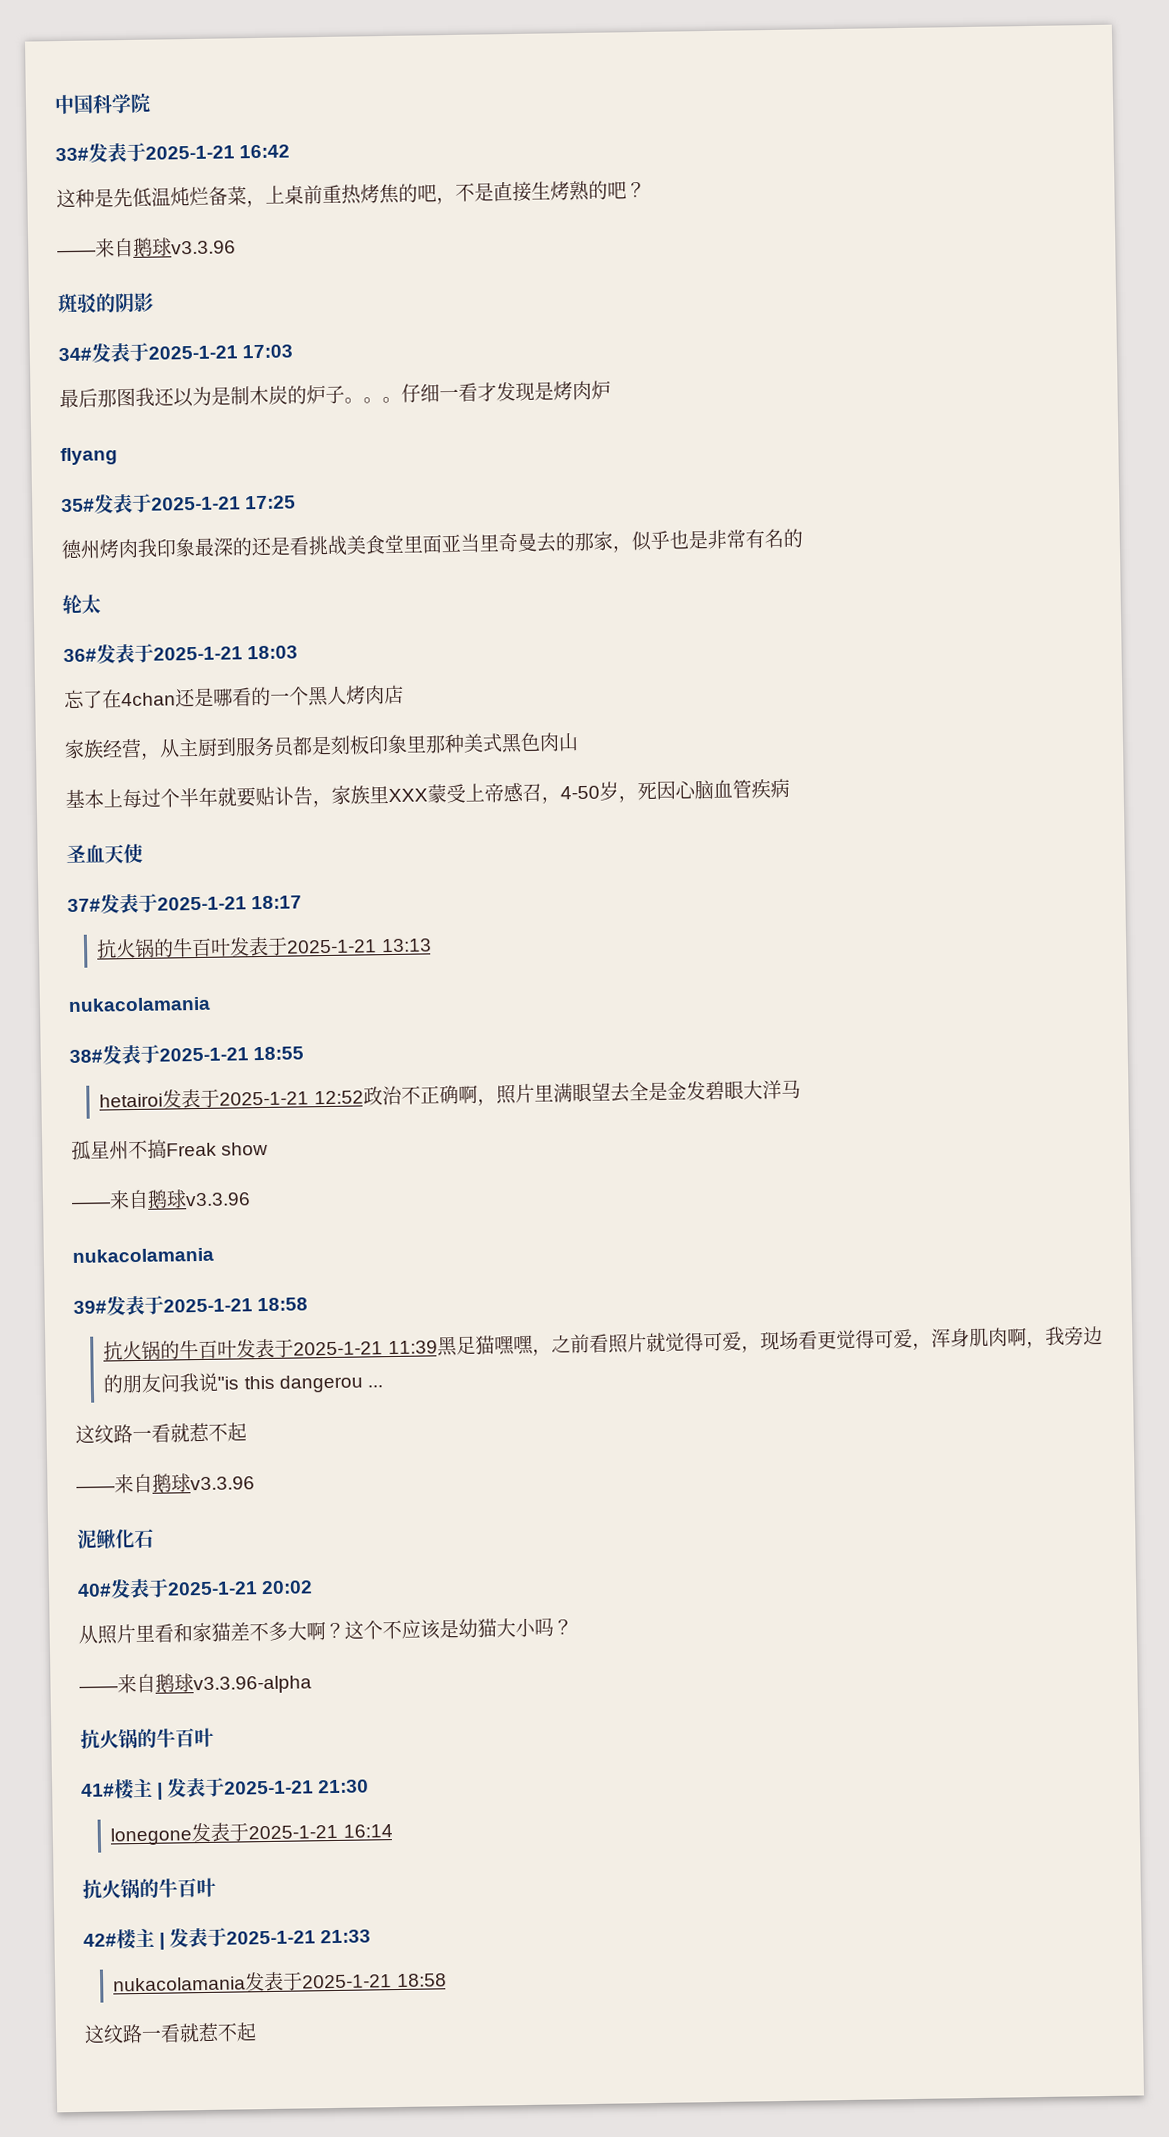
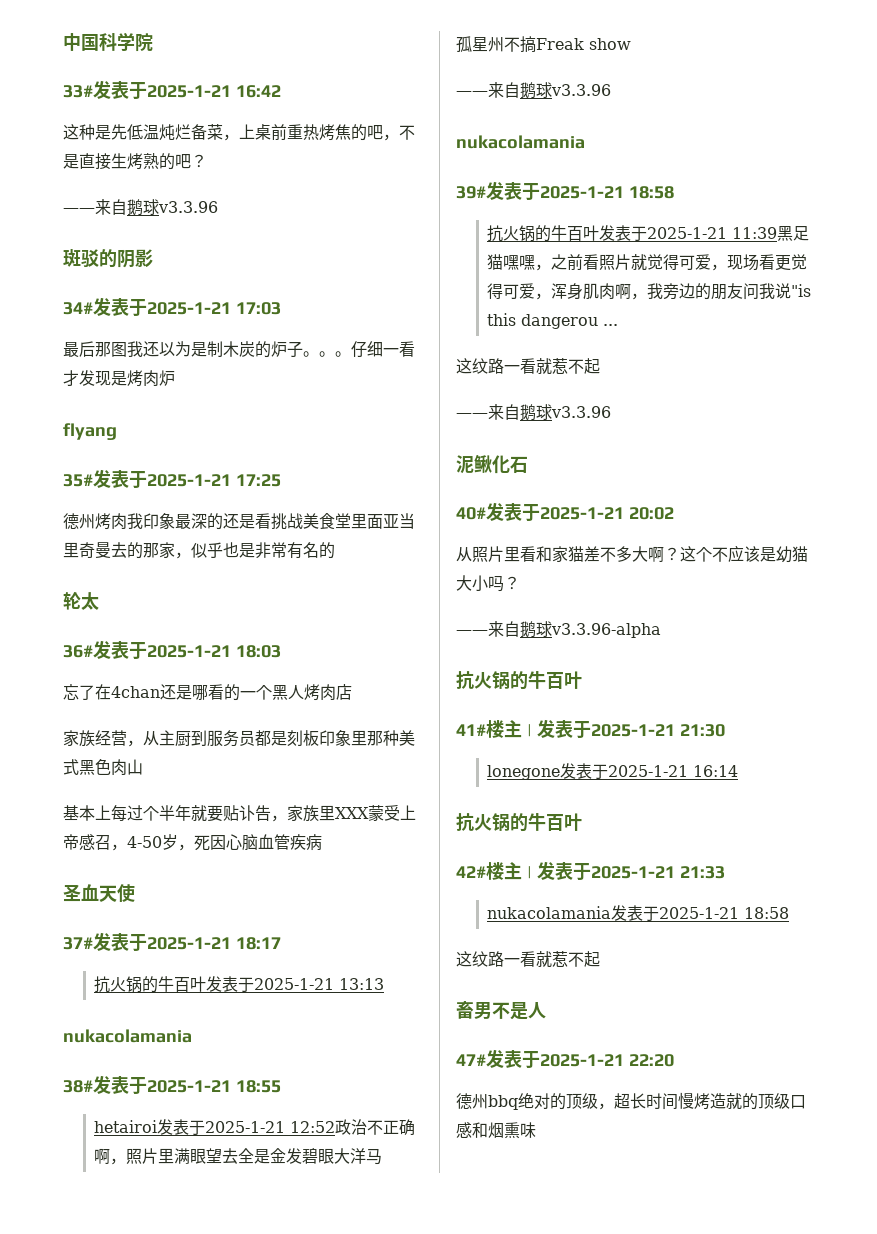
+ 畜男不是人
+ 47#发表于2025-1-21 22:20
+ 德州bbq绝对的顶级，超长时间慢烤造就的顶级口感和烟熏味

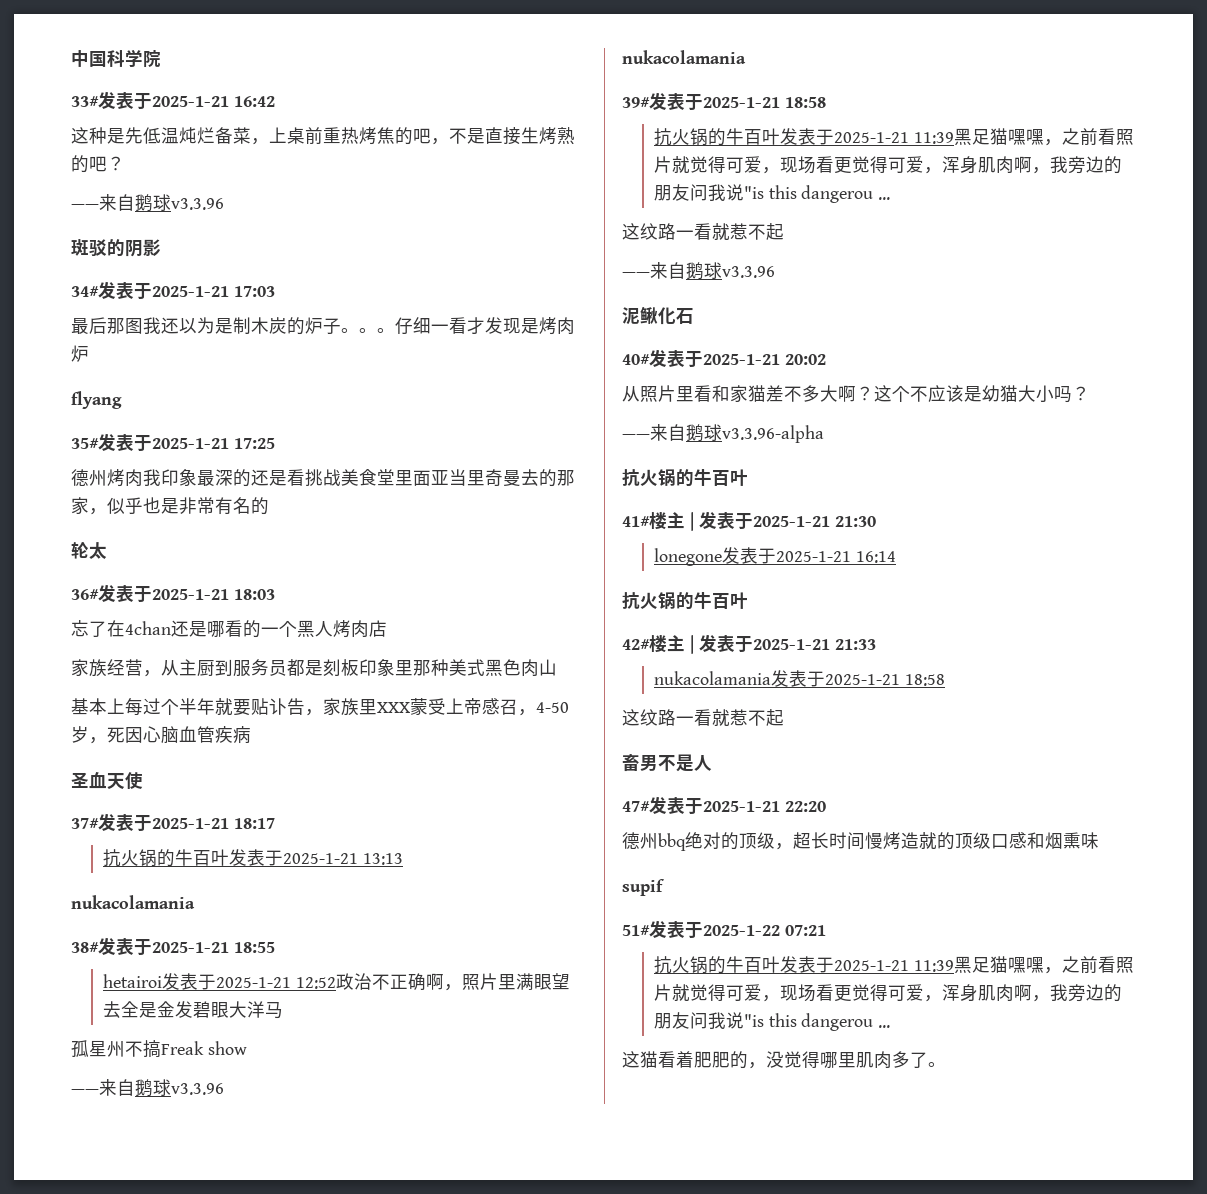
+ supif
+ 51#发表于2025-1-22 07:21
+ 抗火锅的牛百叶发表于2025-1-21 11:39黑足猫嘿嘿，之前看照片就觉得可爱，现场看更觉得可爱，浑身肌肉啊，我旁边的朋友问我说"is this dangerou ...
+ 这猫看着肥肥的，没觉得哪里肌肉多了。

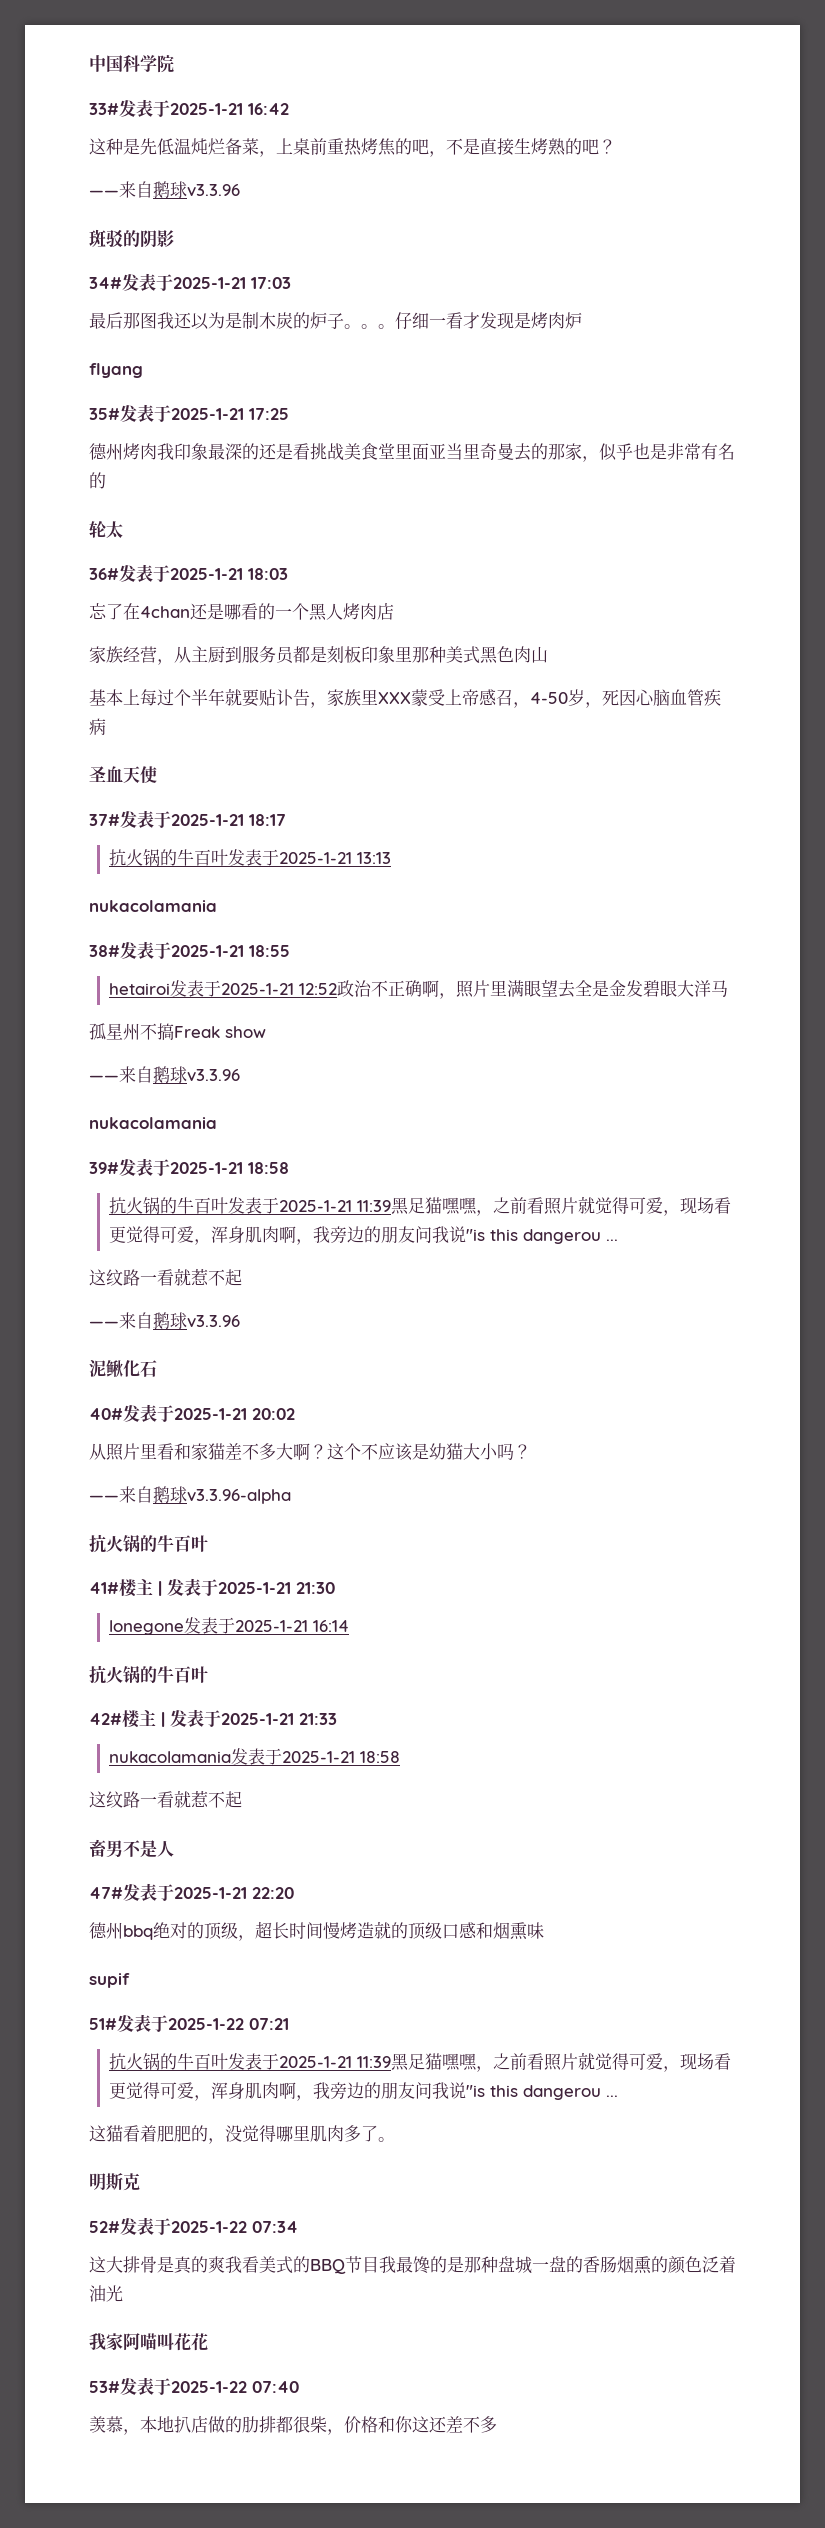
+ 明斯克
+ 52#发表于2025-1-22 07:34
+ 这大排骨是真的爽我看美式的BBQ节目我最馋的是那种盘城一盘的香肠烟熏的颜色泛着油光
+ 我家阿喵叫花花
+ 53#发表于2025-1-22 07:40
+ 羡慕，本地扒店做的肋排都很柴，价格和你这还差不多

